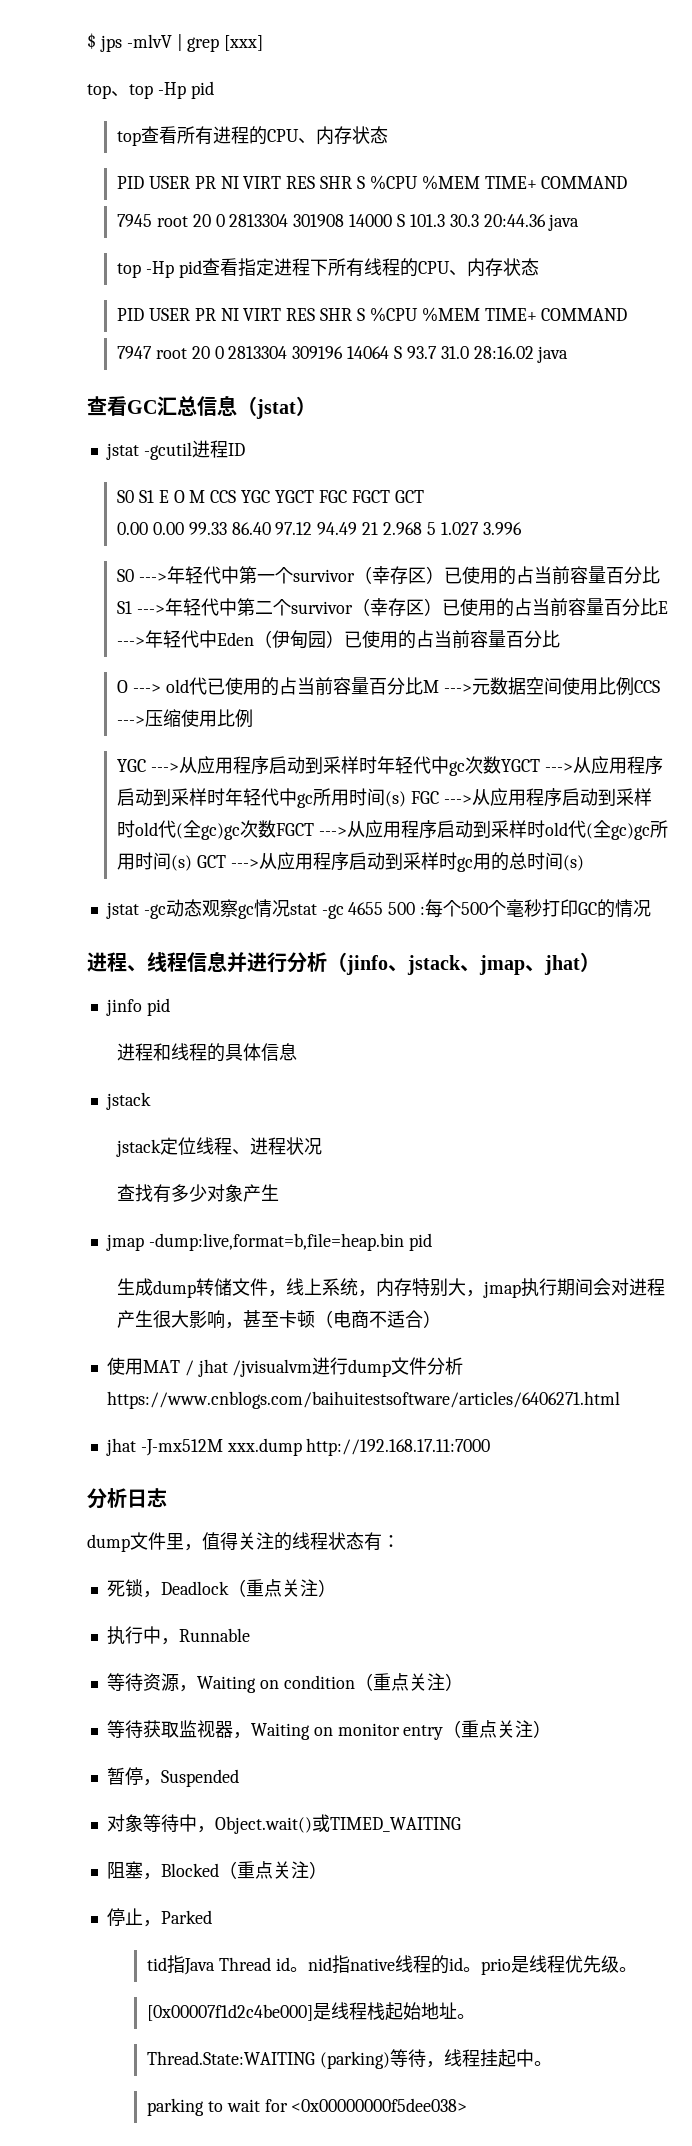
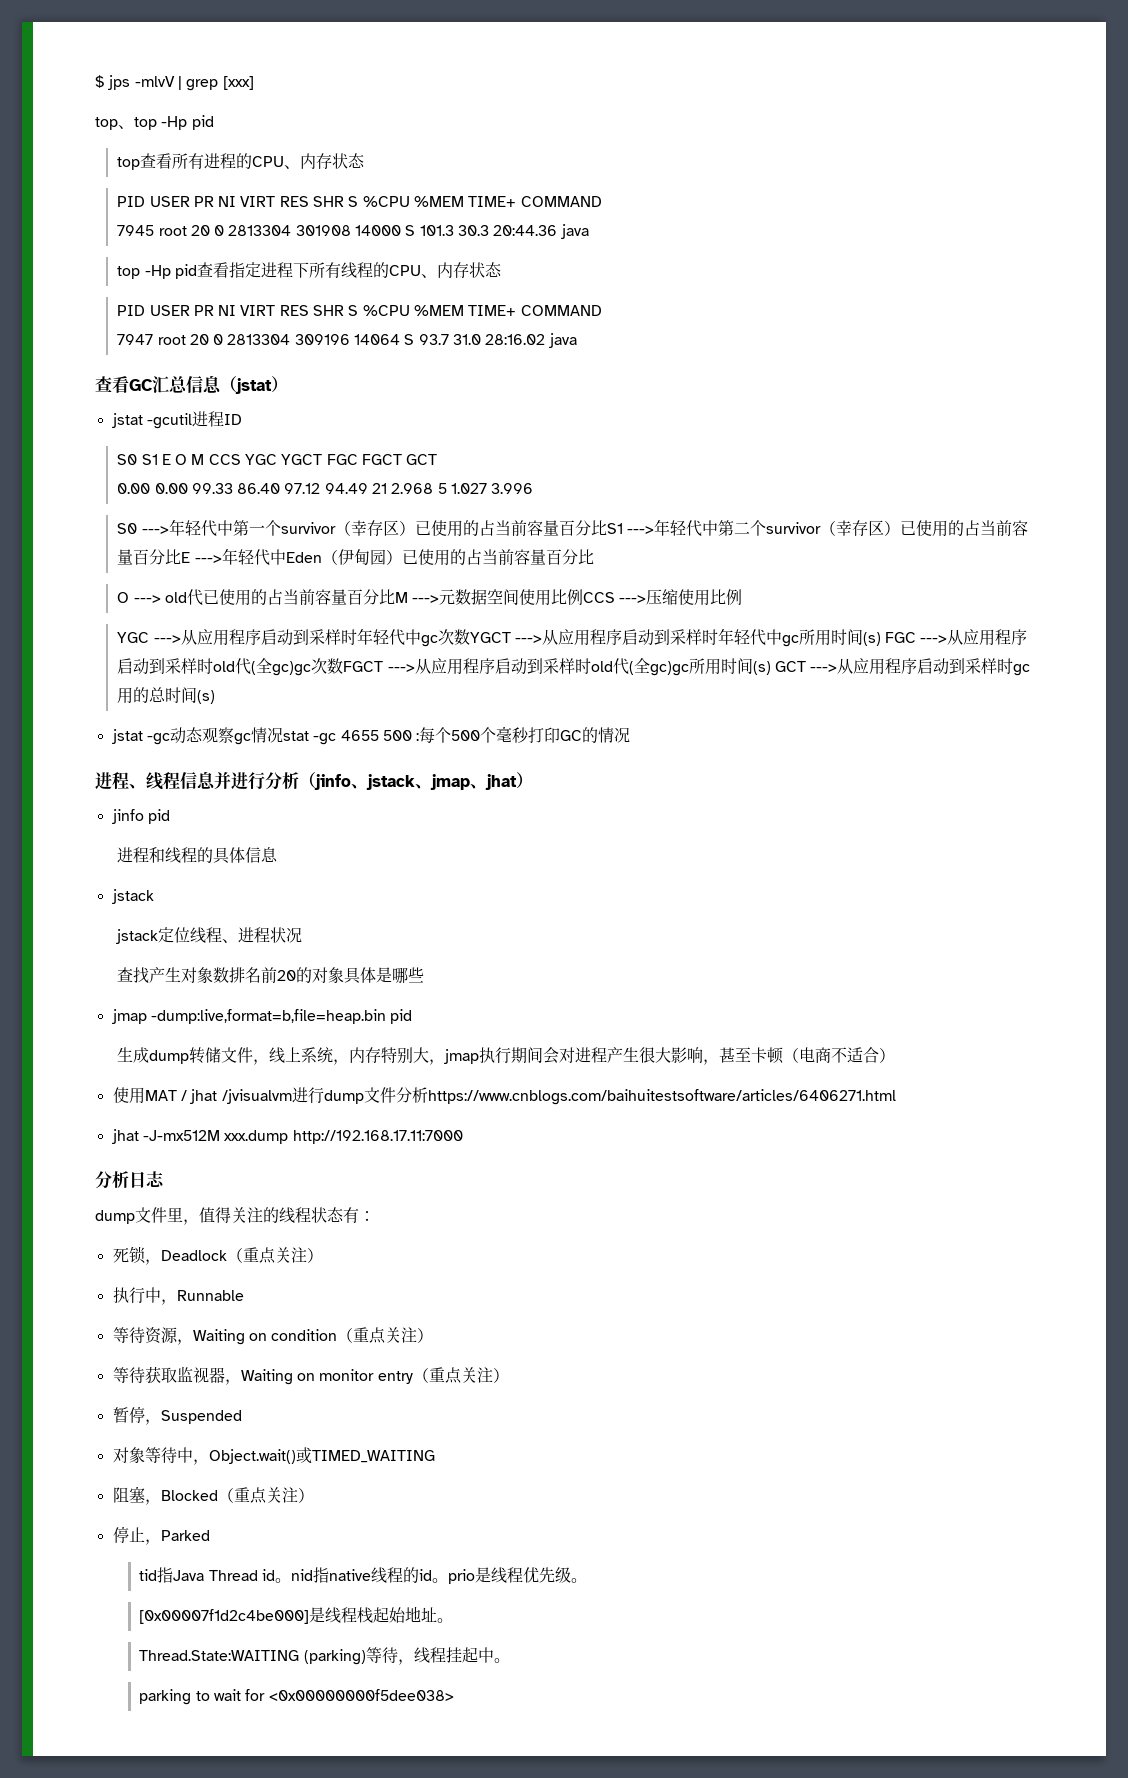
- 查找有多少对象产生
+ 查找产生对象数排名前20的对象具体是哪些

